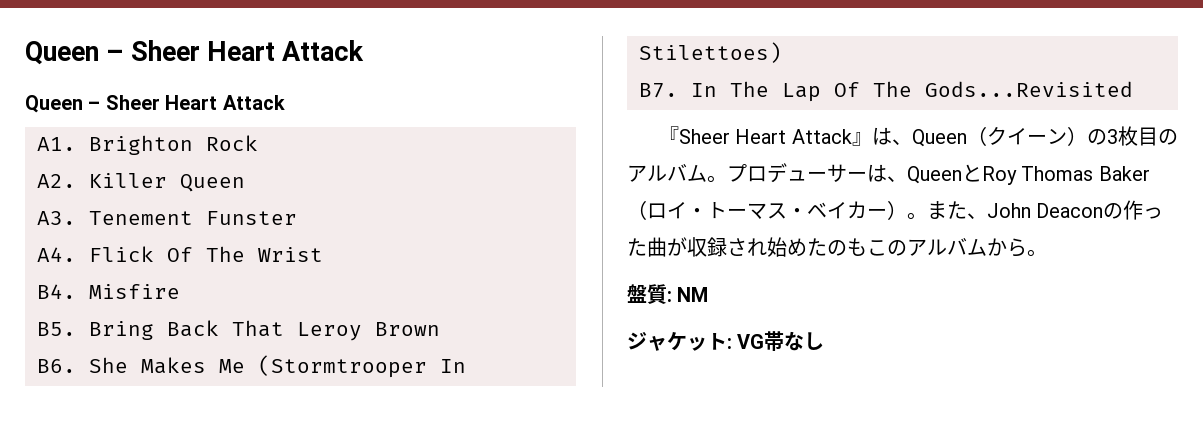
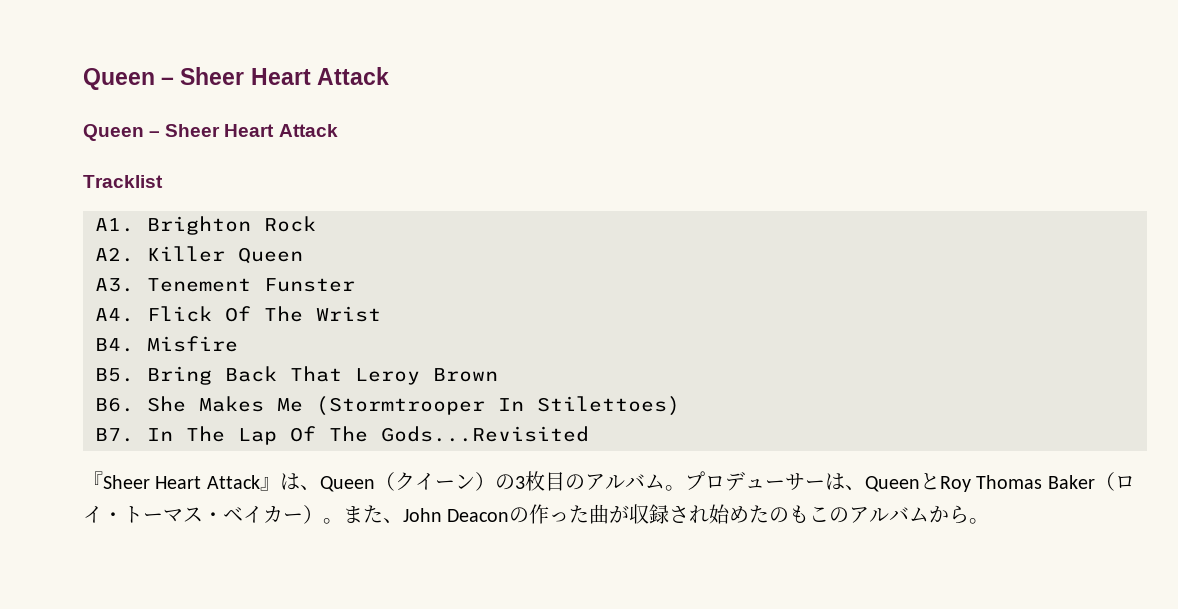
+ Tracklist
- 盤質: NM
- ジャケット: VG帯なし

